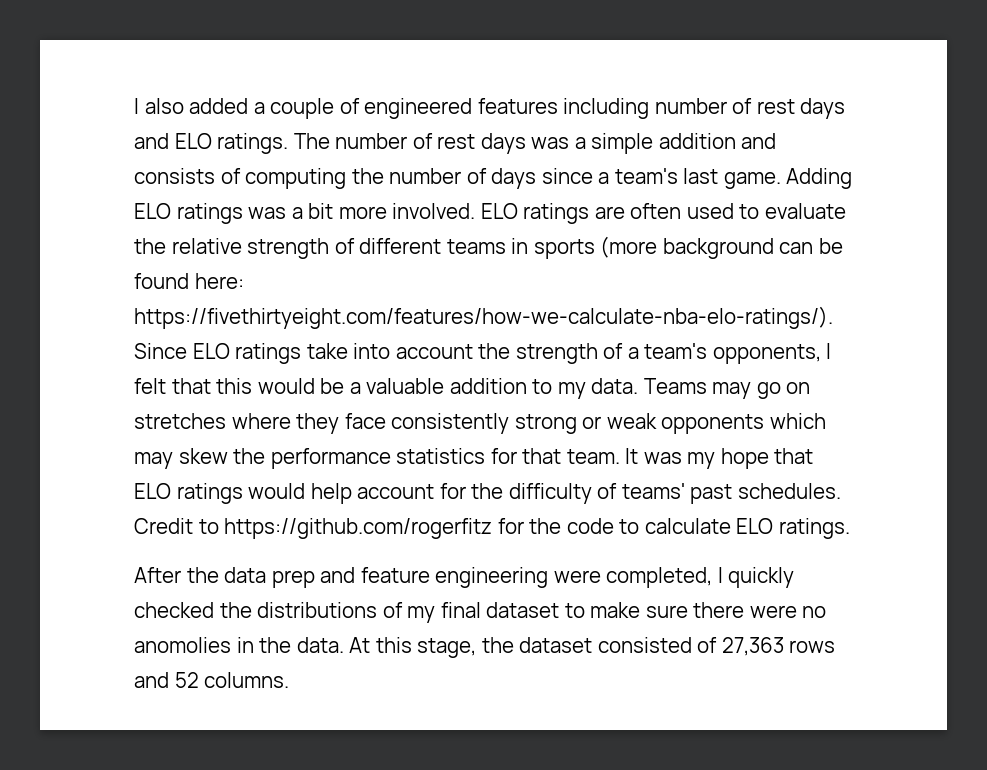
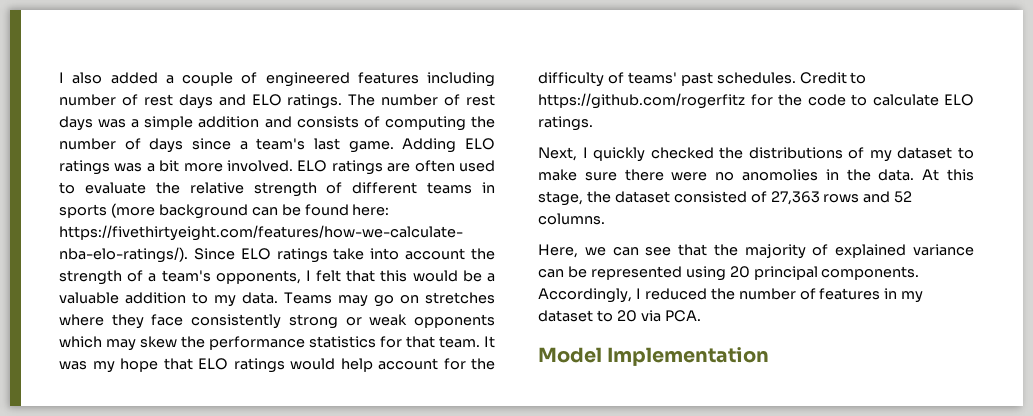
- After the data prep and feature engineering were completed, I quickly checked the distributions of my final dataset to make sure there were no anomolies in the data.
+ Next, I quickly checked the distributions of my dataset to make sure there were no anomolies in the data.
+ Here, we can see that the majority of explained variance can be represented using 20 principal components. Accordingly, I reduced the number of features in my dataset to 20 via PCA.
+ Model Implementation

